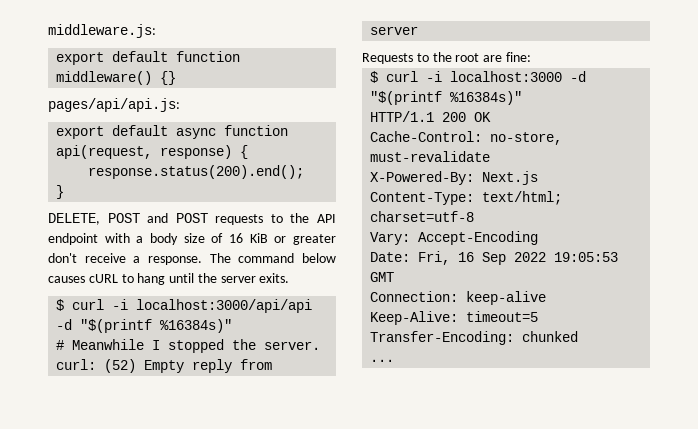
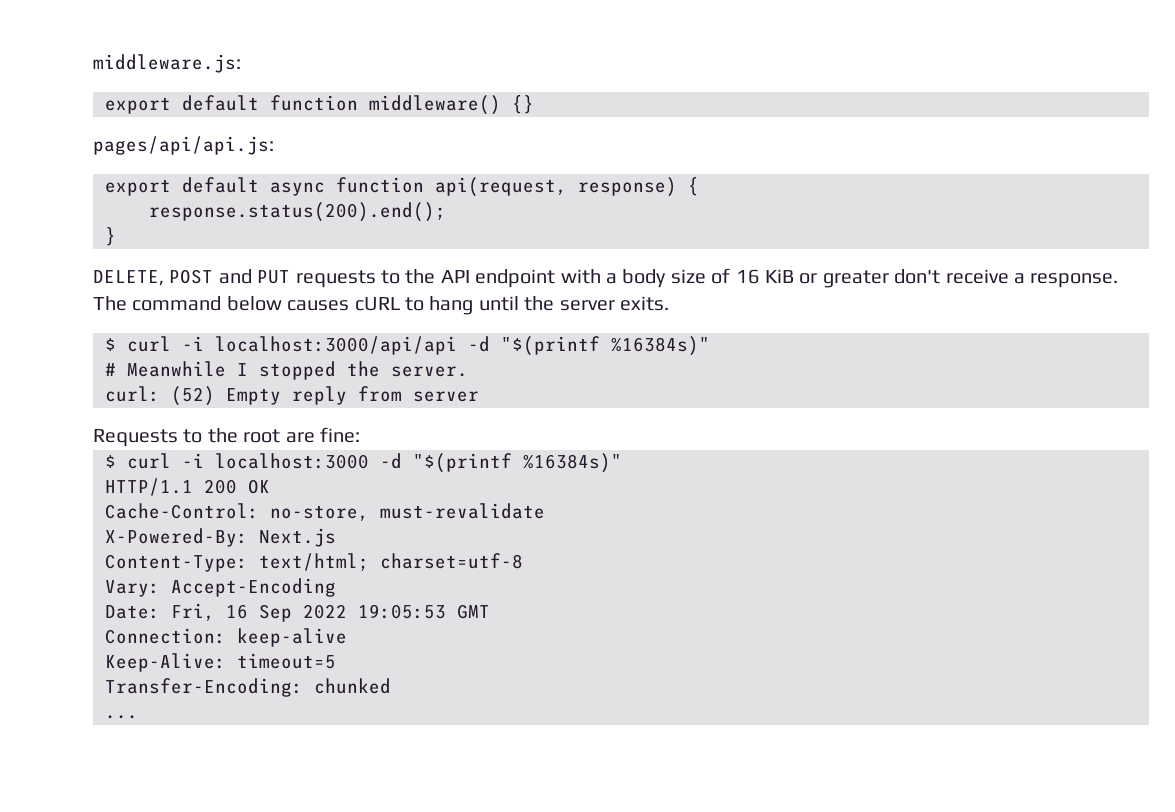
- DELETE, POST and POST requests to the API endpoint with a body size of 16 KiB or greater don't receive a response.
+ DELETE, POST and PUT requests to the API endpoint with a body size of 16 KiB or greater don't receive a response.

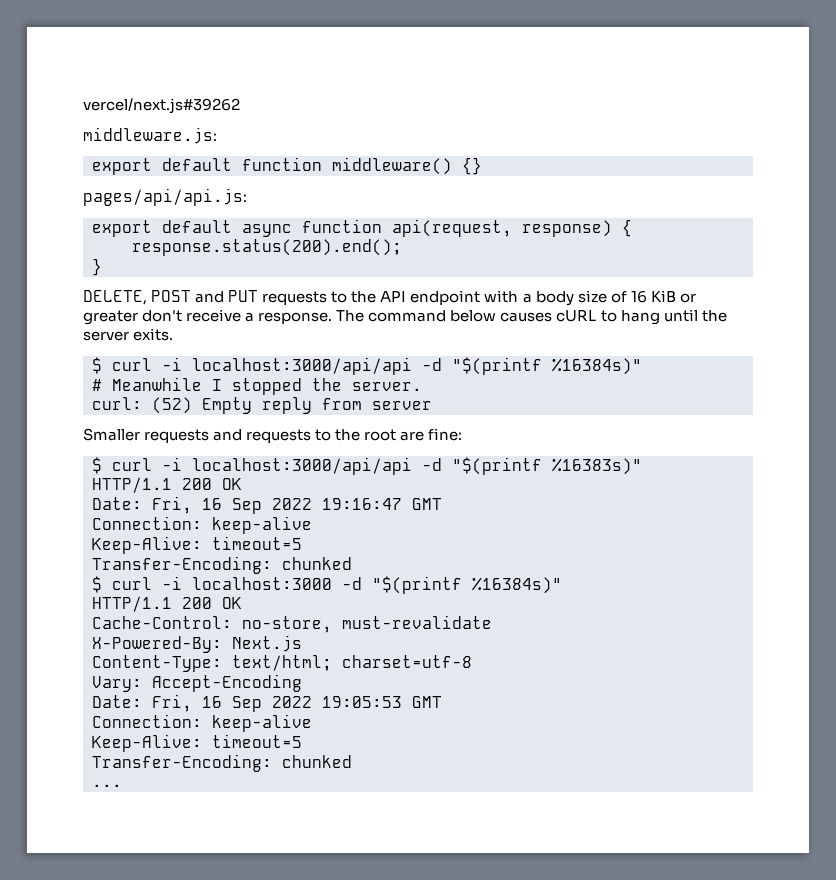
+ vercel/next.js#39262
- Requests to the root are fine:
+ Smaller requests and requests to the root are fine:
+ $ curl -i localhost:3000/api/api -d "$(printf %16383s)"
+ HTTP/1.1 200 OK
+ Date: Fri, 16 Sep 2022 19:16:47 GMT
+ Connection: keep-alive
+ Keep-Alive: timeout=5
+ Transfer-Encoding: chunked

